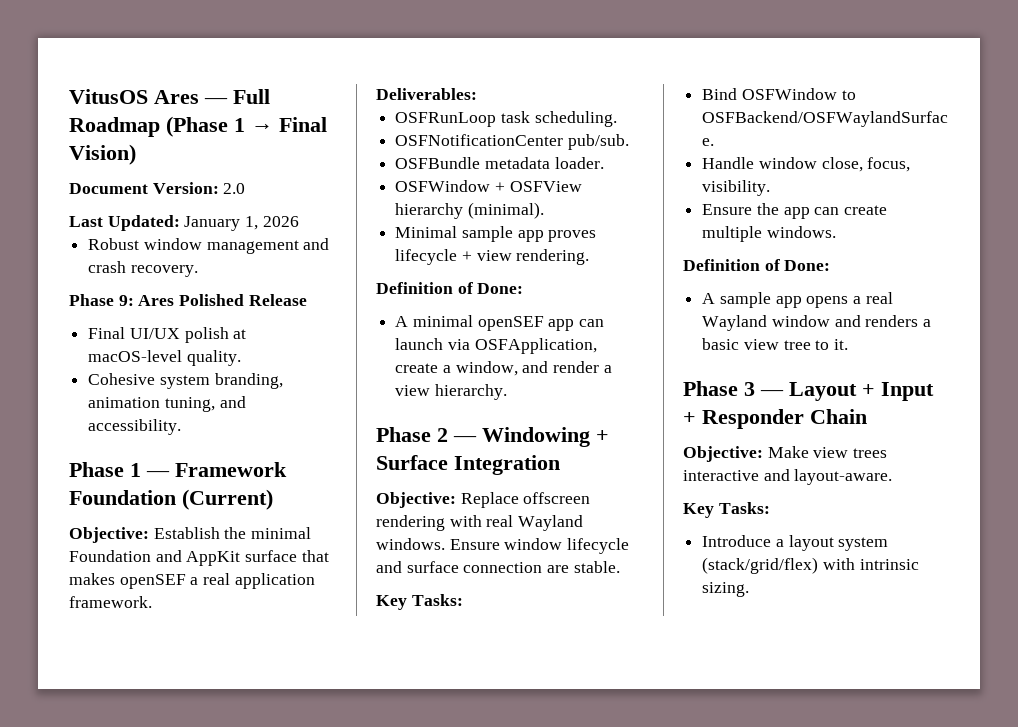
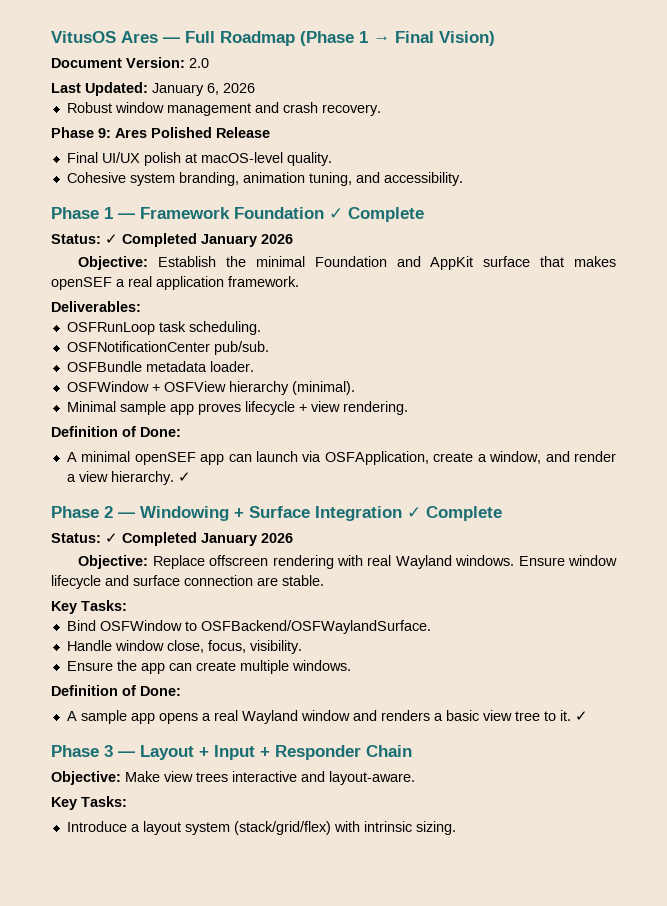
- Last Updated: January 1, 2026
+ Last Updated: January 6, 2026
- Phase 1 — Framework Foundation (Current)
+ Phase 1 — Framework Foundation ✓ Complete
+ Status: ✓ Completed January 2026
- A minimal openSEF app can launch via OSFApplication, create a window, and render a view hierarchy.
+ A minimal openSEF app can launch via OSFApplication, create a window, and render a view hierarchy. ✓
- Phase 2 — Windowing + Surface Integration
+ Phase 2 — Windowing + Surface Integration ✓ Complete
+ Status: ✓ Completed January 2026
- A sample app opens a real Wayland window and renders a basic view tree to it.
+ A sample app opens a real Wayland window and renders a basic view tree to it. ✓

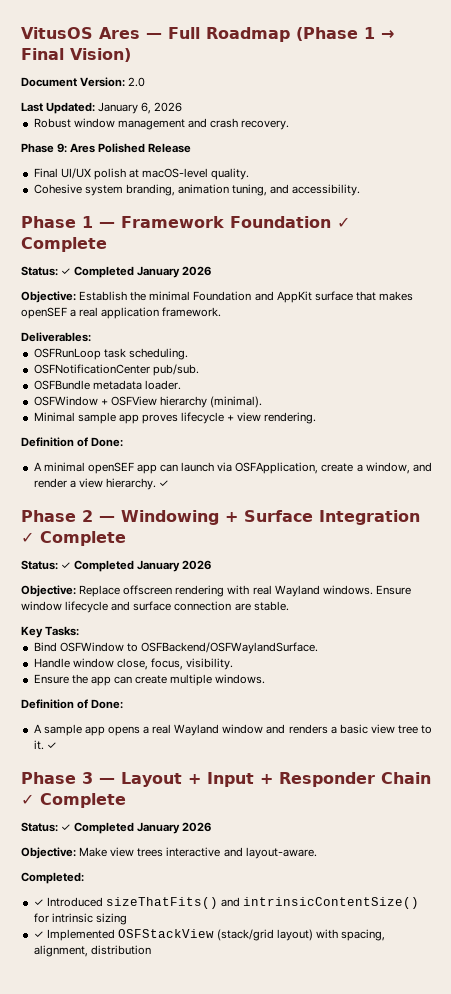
- Phase 3 — Layout + Input + Responder Chain
+ Phase 3 — Layout + Input + Responder Chain ✓ Complete
+ Status: ✓ Completed January 2026
  Objective: Make view trees interactive and layout‑aware.
- Key Tasks:
- Introduce a layout system (stack/grid/flex) with intrinsic sizing.
+ Completed:
+ ✓ Introduced sizeThatFits() and intrinsicContentSize() for intrinsic sizing
+ ✓ Implemented OSFStackView (stack/grid layout) with spacing, alignment, distribution

